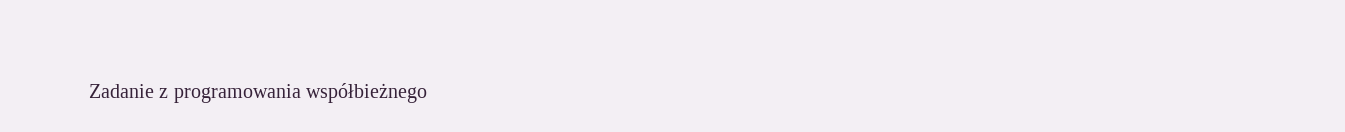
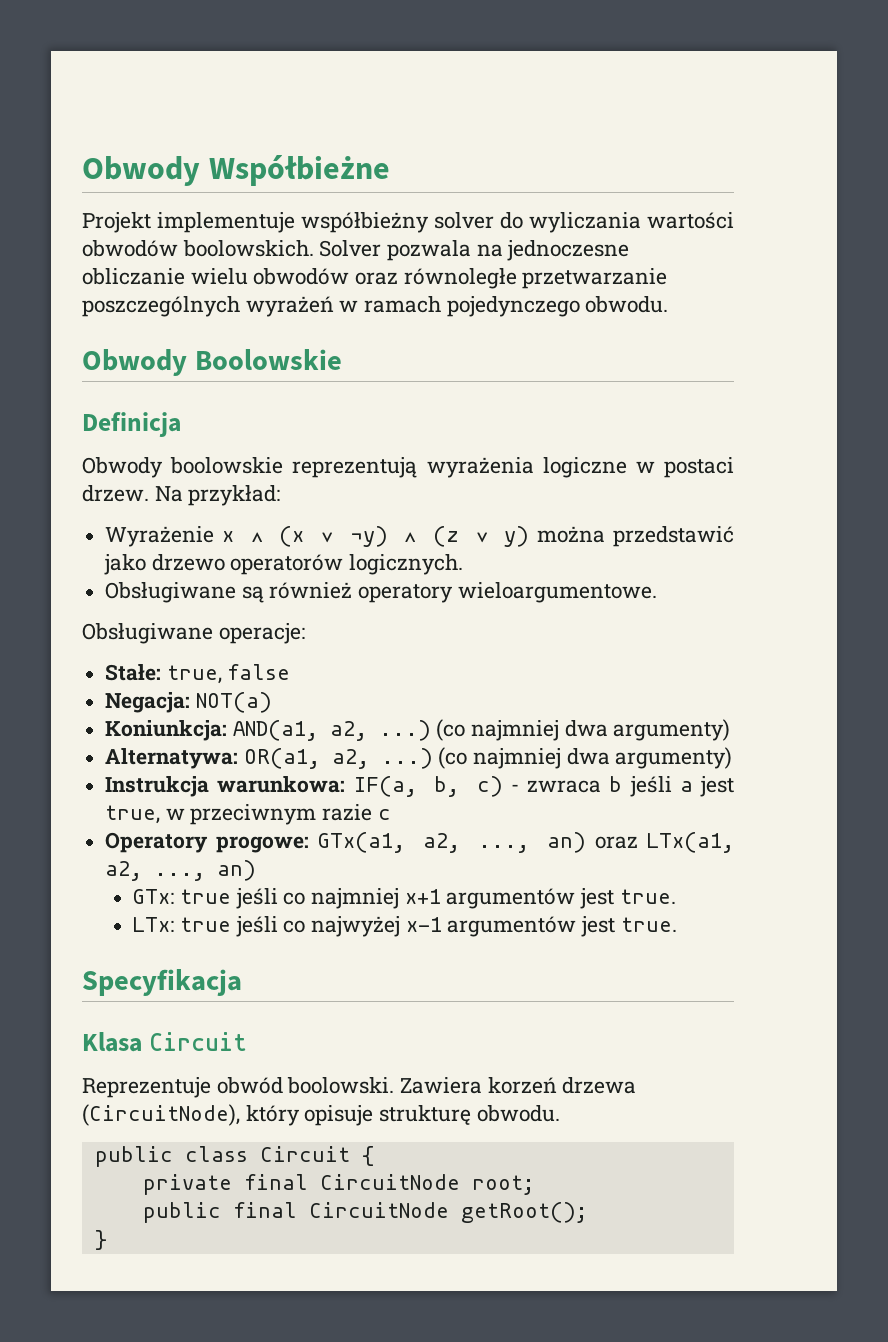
- Zadanie z programowania współbieżnego
+ Obwody Współbieżne
+ Projekt implementuje współbieżny solver do wyliczania wartości obwodów boolowskich. Solver pozwala na jednoczesne obliczanie wielu obwodów oraz równoległe przetwarzanie poszczególnych wyrażeń w ramach pojedynczego obwodu.
+ Obwody Boolowskie
+ Definicja
+ Obwody boolowskie reprezentują wyrażenia logiczne w postaci drzew. Na przykład:
+ Wyrażenie x ∧ (x ∨ ¬y) ∧ (z ∨ y) można przedstawić jako drzewo operatorów logicznych.
+ Obsługiwane są również operatory wieloargumentowe.
+ Obsługiwane operacje:
+ Stałe: true, false
+ Negacja: NOT(a)
+ Koniunkcja: AND(a1, a2, ...) (co najmniej dwa argumenty)
+ Alternatywa: OR(a1, a2, ...) (co najmniej dwa argumenty)
+ Instrukcja warunkowa: IF(a, b, c) - zwraca b jeśli a jest true, w przeciwnym razie c
+ Operatory progowe: GTx(a1, a2, ..., an) oraz LTx(a1, a2, ..., an)
+ GTx: true jeśli co najmniej x+1 argumentów jest true.
+ LTx: true jeśli co najwyżej x-1 argumentów jest true.
+ Specyfikacja
+ Klasa Circuit
+ Reprezentuje obwód boolowski. Zawiera korzeń drzewa (CircuitNode), który opisuje strukturę obwodu.
+ public class Circuit {
+ private final CircuitNode root;
+ public final CircuitNode getRoot();
+ }

